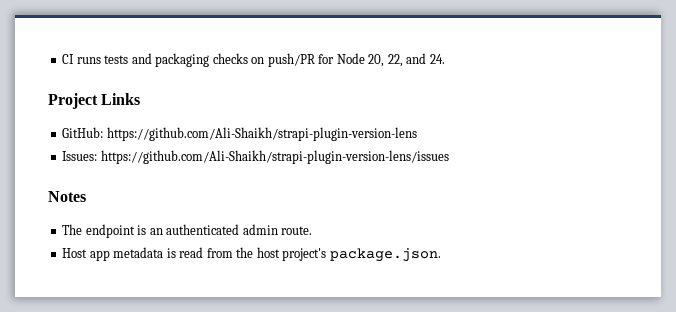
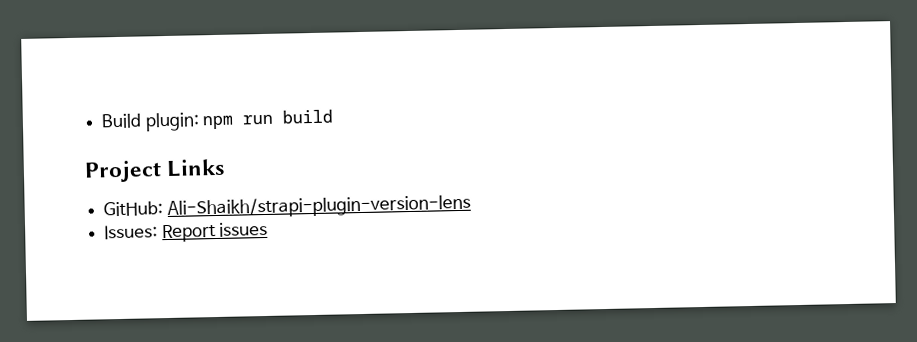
- CI runs tests and packaging checks on push/PR for Node 20, 22, and 24.
+ Build plugin: npm run build
- GitHub: https://github.com/Ali-Shaikh/strapi-plugin-version-lens
+ GitHub: Ali-Shaikh/strapi-plugin-version-lens
- Issues: https://github.com/Ali-Shaikh/strapi-plugin-version-lens/issues
- Notes
- The endpoint is an authenticated admin route.
- Host app metadata is read from the host project's package.json.
+ Issues: Report issues

